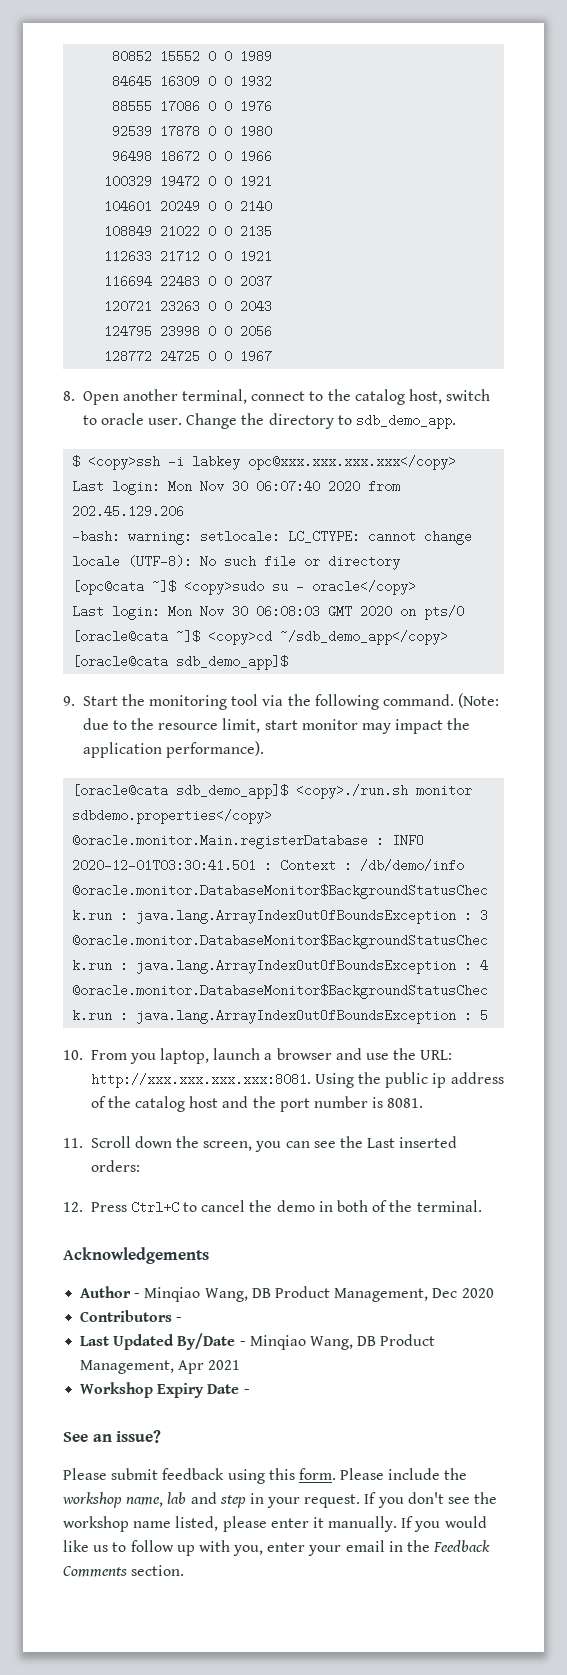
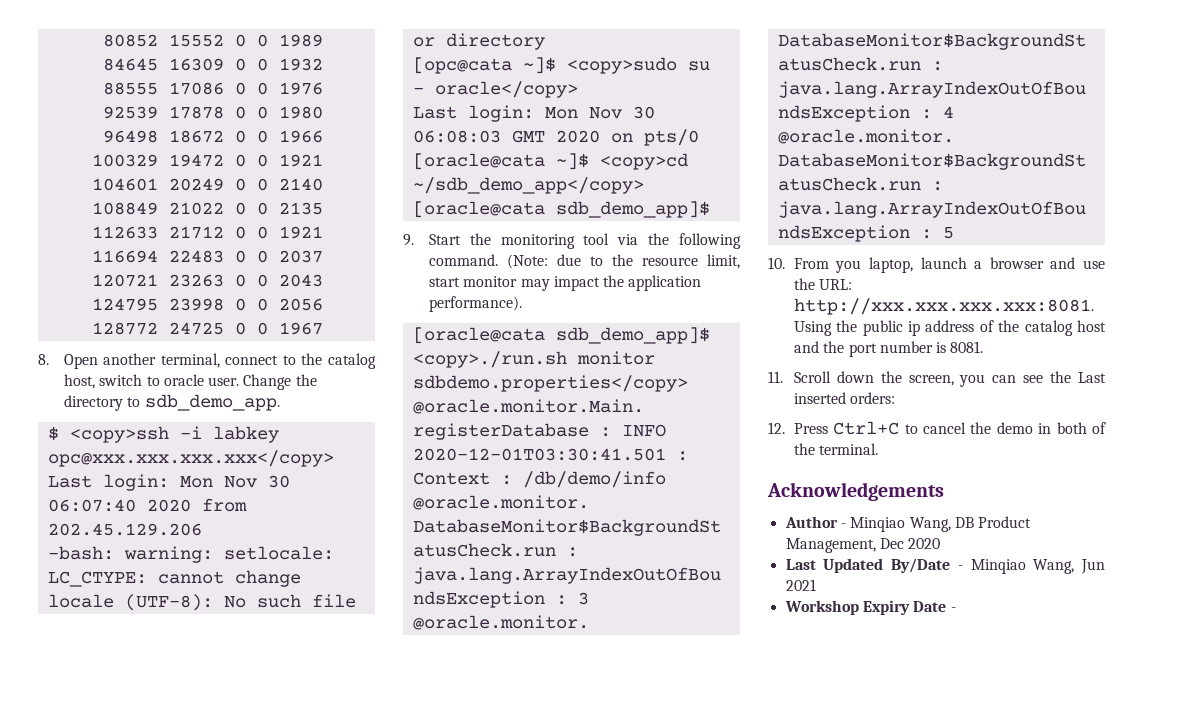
- Contributors -
- Last Updated By/Date - Minqiao Wang, DB Product Management, Apr 2021
+ Last Updated By/Date - Minqiao Wang, Jun 2021
- See an issue?
- Please submit feedback using this form. Please include the workshop name, lab and step in your request. If you don't see the workshop name listed, please enter it manually. If you would like us to follow up with you, enter your email in the Feedback Comments section.

